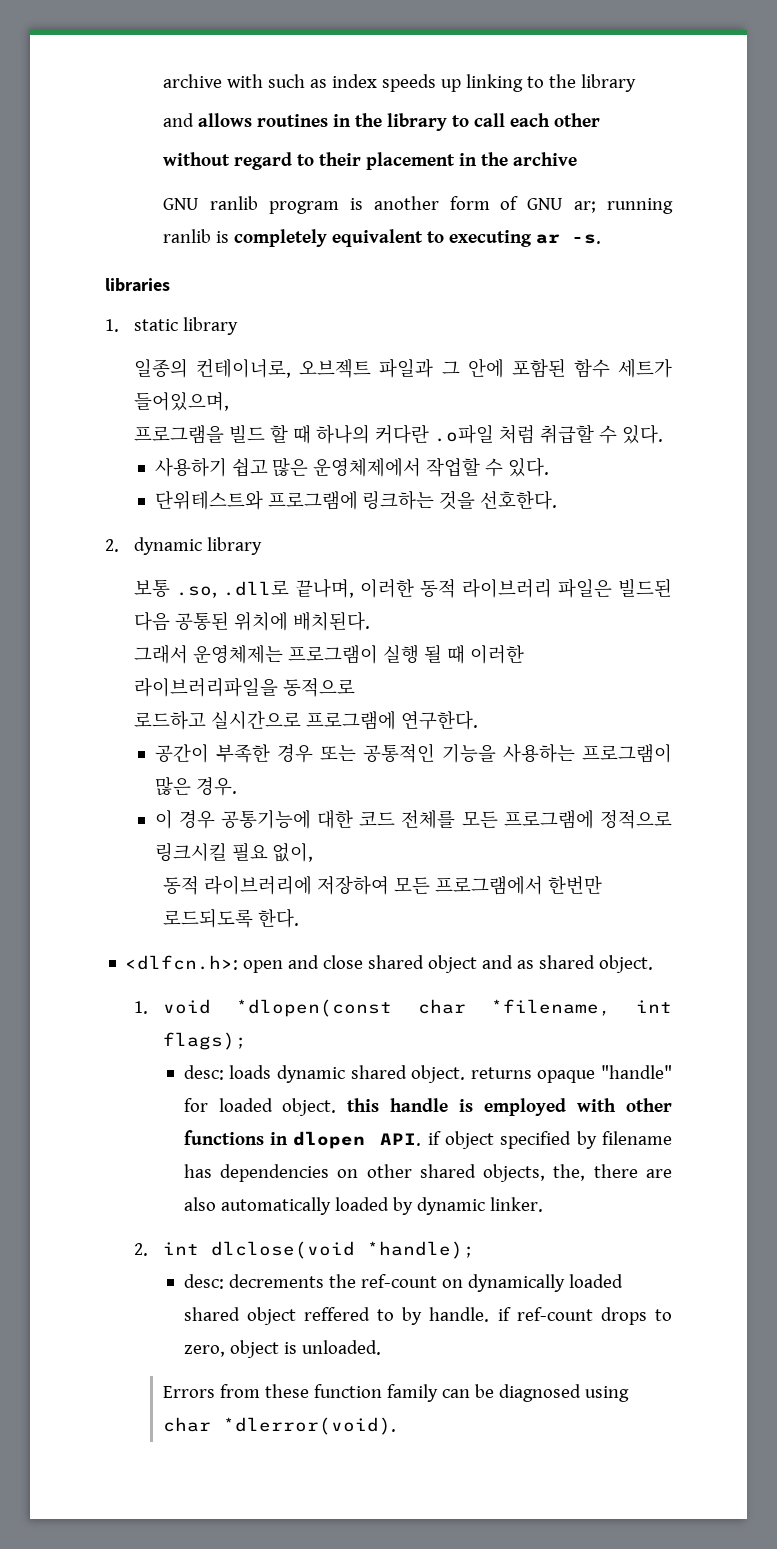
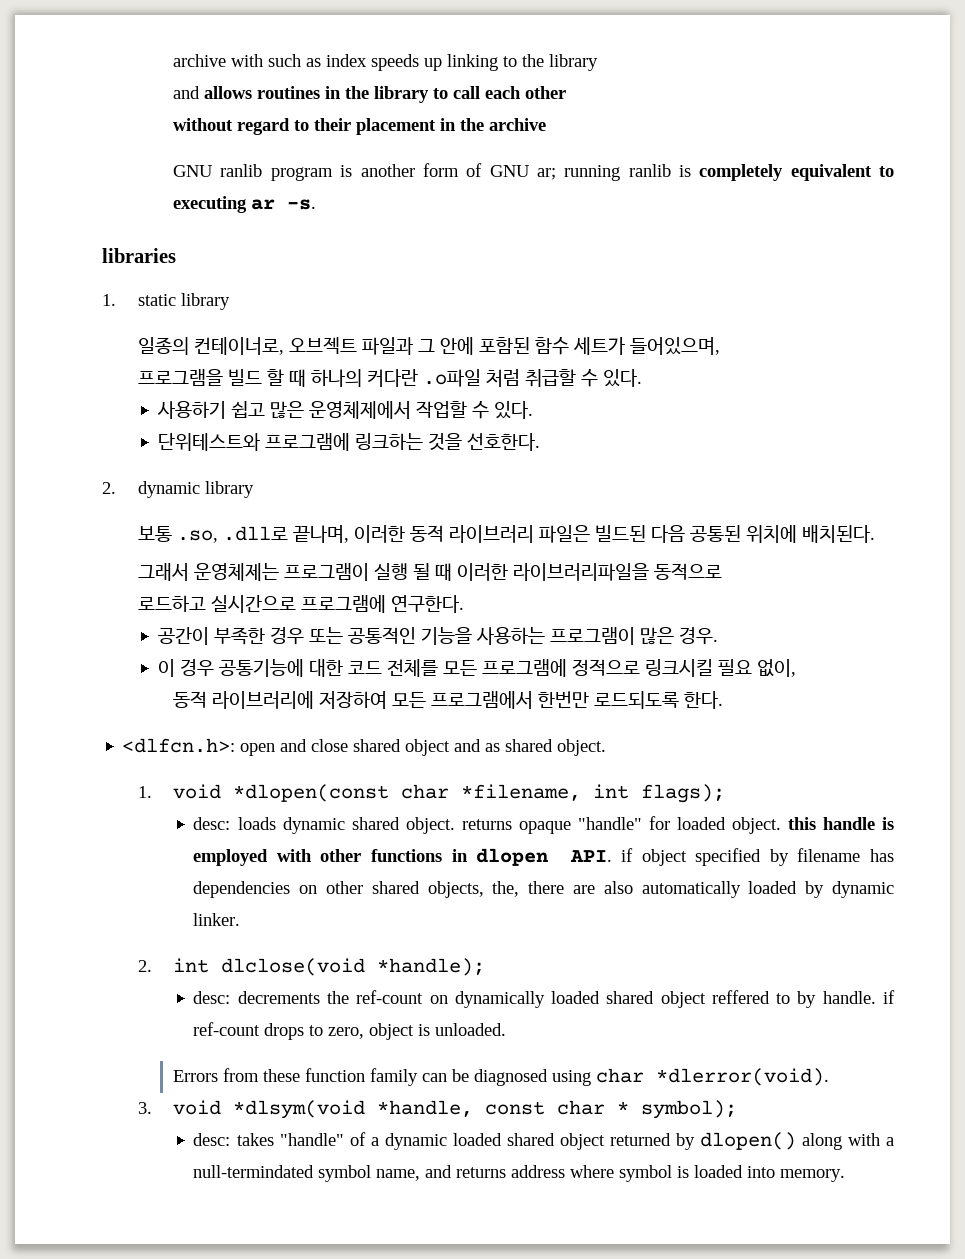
+ 3. void *dlsym(void *handle, const char * symbol);
+ desc: takes "handle" of a dynamic loaded shared object returned by dlopen() along with a null-termindated symbol name, and returns address where symbol is loaded into memory.

